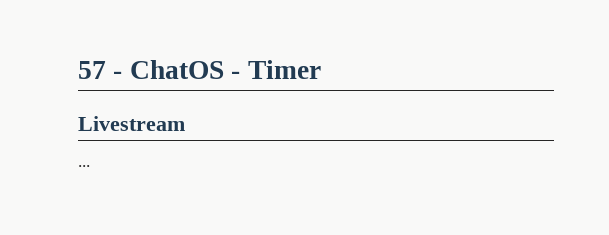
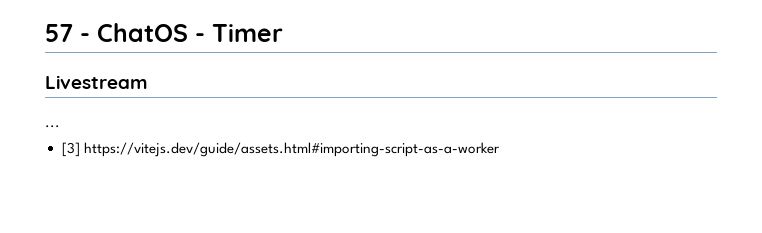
+ [3] https://vitejs.dev/guide/assets.html#importing-script-as-a-worker

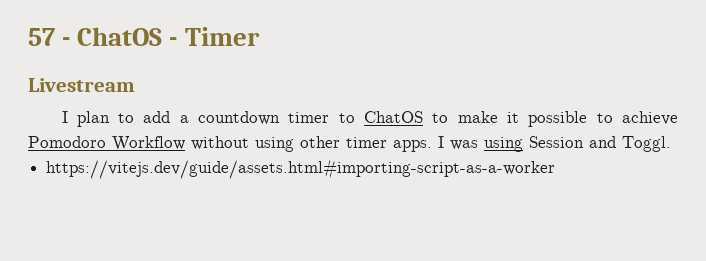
- ...
- [3] https://vitejs.dev/guide/assets.html#importing-script-as-a-worker
+ I plan to add a countdown timer to ChatOS to make it possible to achieve Pomodoro Workflow without using other timer apps. I was using Session and Toggl.
+ https://vitejs.dev/guide/assets.html#importing-script-as-a-worker

